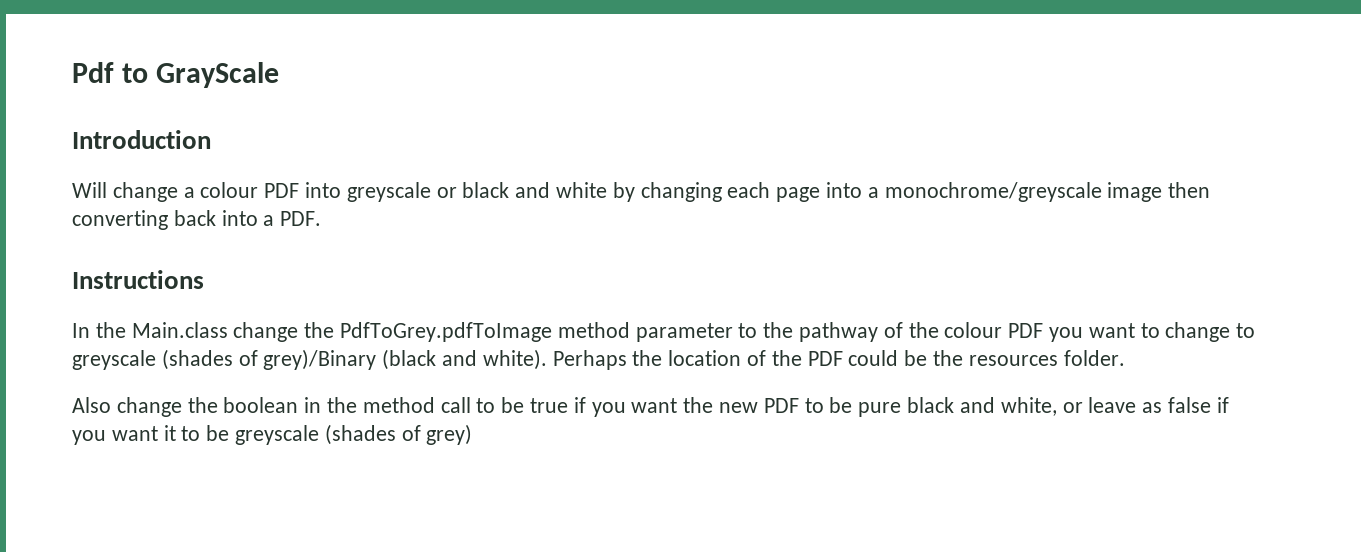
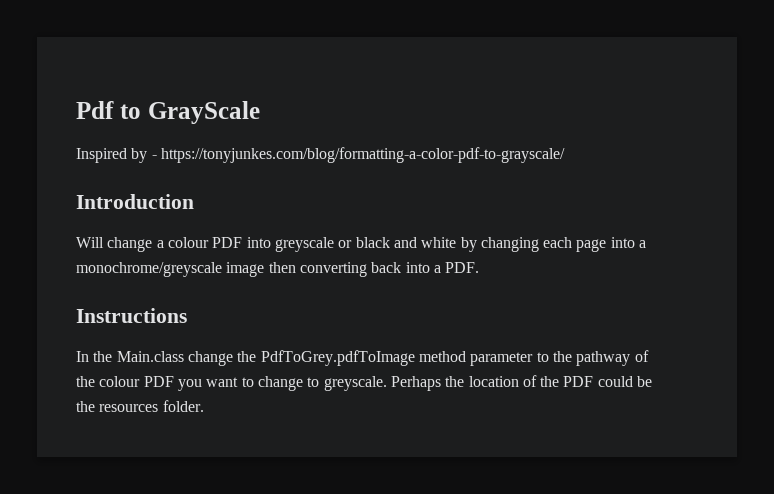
+ Inspired by - https://tonyjunkes.com/blog/formatting-a-color-pdf-to-grayscale/
- In the Main.class change the PdfToGrey.pdfToImage method parameter to the pathway of the colour PDF you want to change to greyscale (shades of grey)/Binary (black and white).
+ In the Main.class change the PdfToGrey.pdfToImage method parameter to the pathway of the colour PDF you want to change to greyscale.
- Also change the boolean in the method call to be true if you want the new PDF to be pure black and white, or leave as false if you want it to be greyscale (shades of grey)

